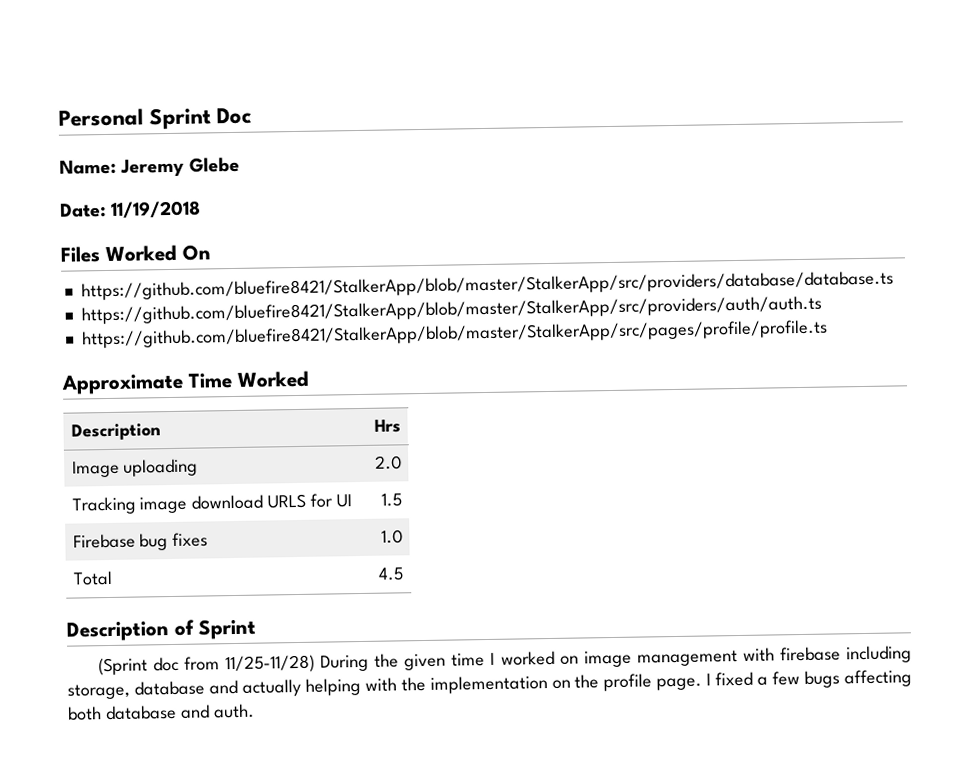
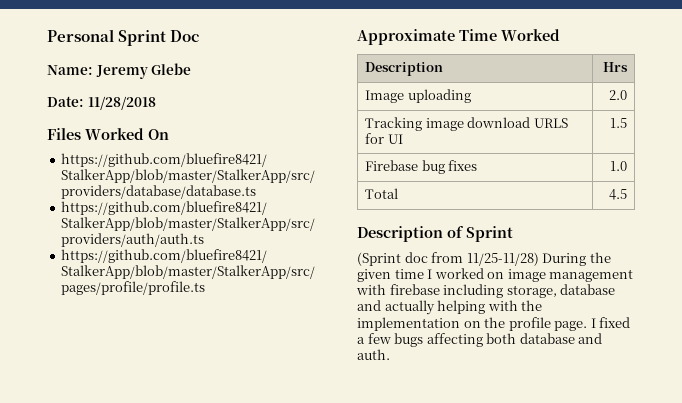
- Date: 11/19/2018
+ Date: 11/28/2018

